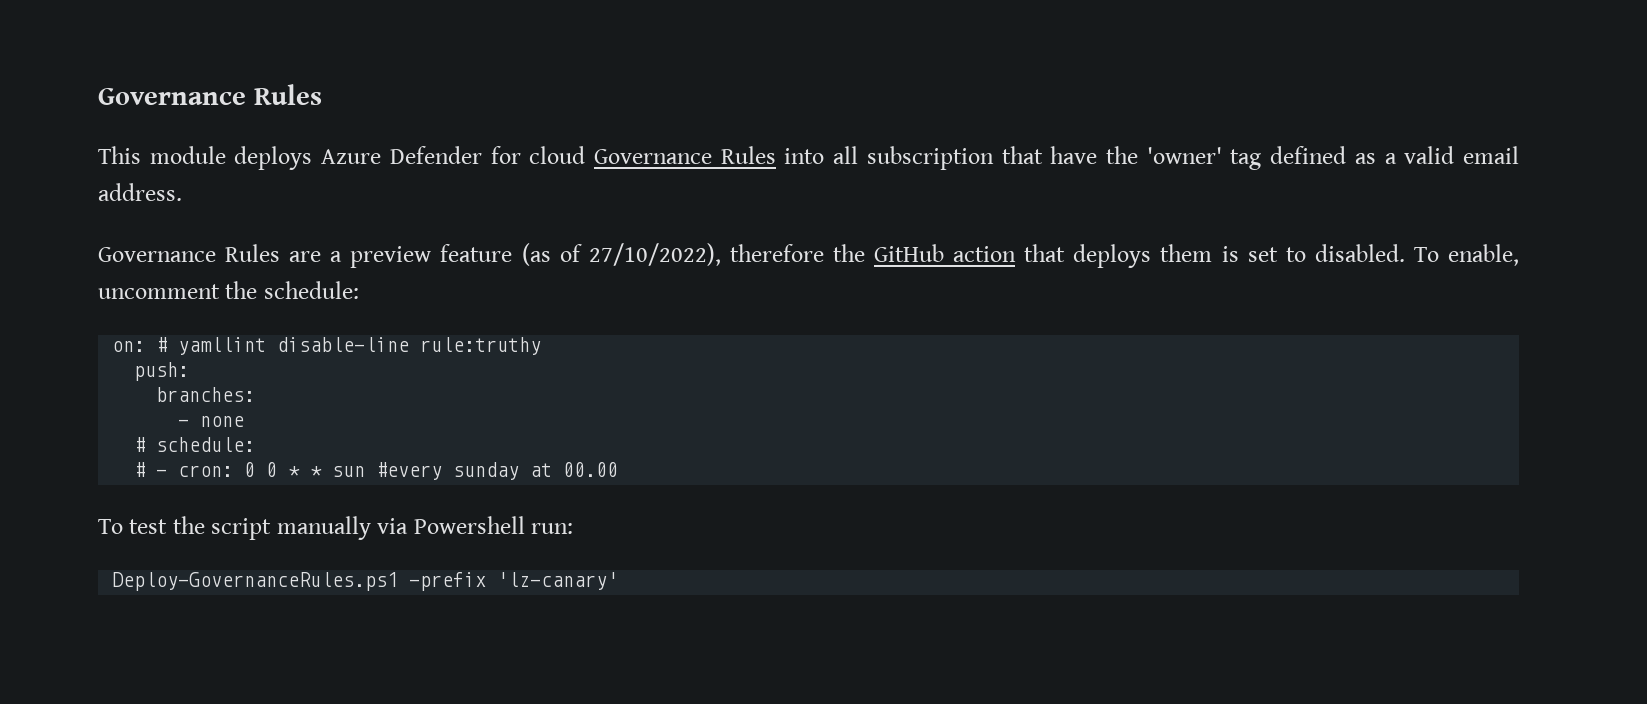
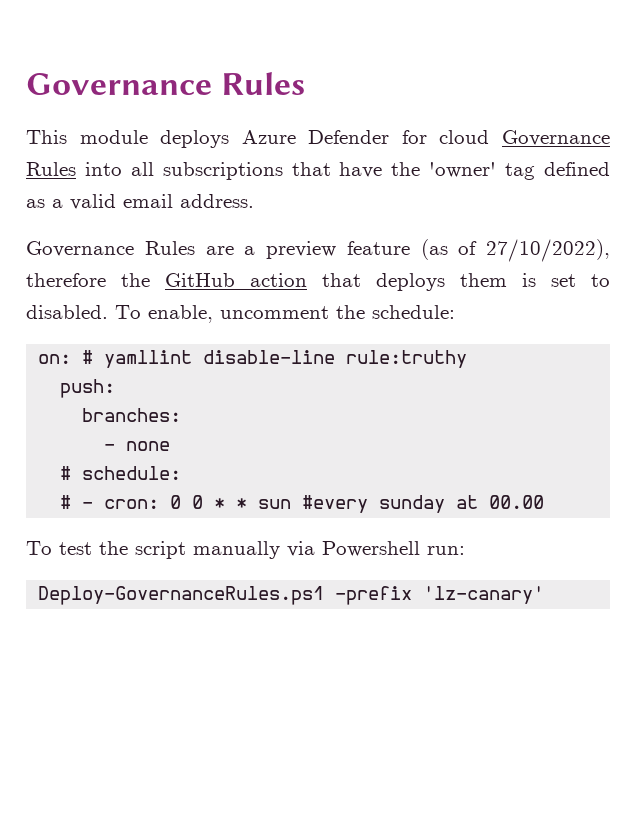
- This module deploys Azure Defender for cloud Governance Rules into all subscription that have the 'owner' tag defined as a valid email address.
+ This module deploys Azure Defender for cloud Governance Rules into all subscriptions that have the 'owner' tag defined as a valid email address.

